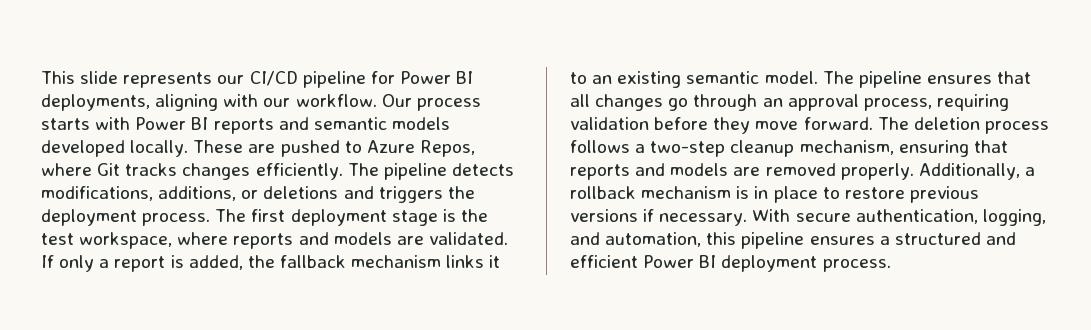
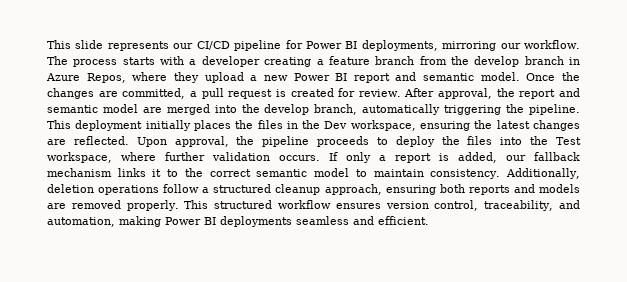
- This slide represents our CI/CD pipeline for Power BI deployments, aligning with our workflow.
+ This slide represents our CI/CD pipeline for Power BI deployments, mirroring our workflow.
- Our process starts with Power BI reports and semantic models developed locally. These are pushed to Azure Repos, where Git tracks changes efficiently. The pipeline detects modifications, additions, or deletions and triggers the deployment process. The first deployment stage is the test workspace, where reports and models are validated.
+ The process starts with a developer creating a feature branch from the develop branch in Azure Repos, where they upload a new Power BI report and semantic model. Once the changes are committed, a pull request is created for review. After approval, the report and semantic model are merged into the develop branch, automatically triggering the pipeline. This deployment initially places the files in the Dev workspace, ensuring the latest changes are reflected. Upon approval, the pipeline proceeds to deploy the files into the Test workspace, where further validation occurs.
- If only a report is added, the fallback mechanism links it to an existing semantic model. The pipeline ensures that all changes go through an approval process, requiring validation before they move forward. The deletion process follows a two-step cleanup mechanism, ensuring that reports and models are removed properly.
+ If only a report is added, our fallback mechanism links it to the correct semantic model to maintain consistency. Additionally, deletion operations follow a structured cleanup approach, ensuring both reports and models are removed properly.
- Additionally, a rollback mechanism is in place to restore previous versions if necessary. With secure authentication, logging, and automation, this pipeline ensures a structured and efficient Power BI deployment process.
+ This structured workflow ensures version control, traceability, and automation, making Power BI deployments seamless and efficient.

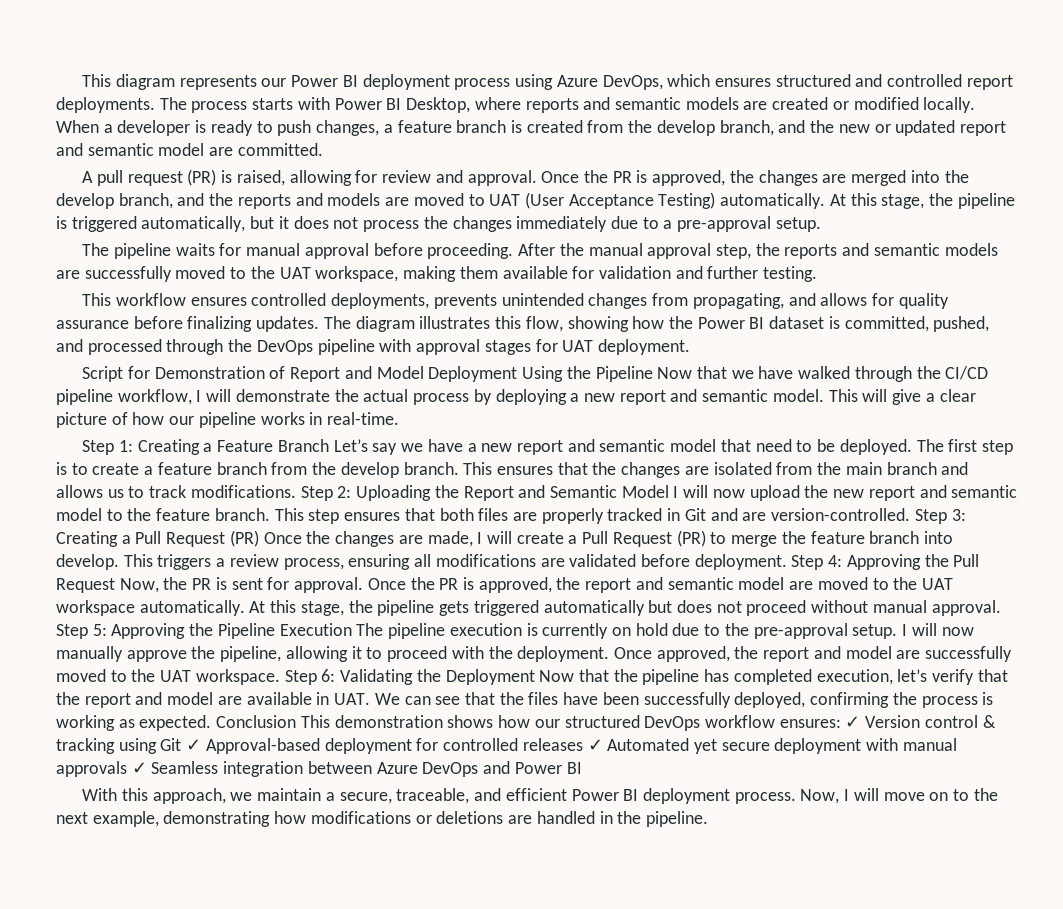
- This slide represents our CI/CD pipeline for Power BI deployments, mirroring our workflow. The process starts with a developer creating a feature branch from the develop branch in Azure Repos, where they upload a new Power BI report and semantic model. Once the changes are committed, a pull request is created for review. After approval, the report and semantic model are merged into the develop branch, automatically triggering the pipeline. This deployment initially places the files in the Dev workspace, ensuring the latest changes are reflected. Upon approval, the pipeline proceeds to deploy the files into the Test workspace, where further validation occurs. If only a report is added, our fallback mechanism links it to the correct semantic model to maintain consistency. Additionally, deletion operations follow a structured cleanup approach, ensuring both reports and models are removed properly. This structured workflow ensures version control, traceability, and automation, making Power BI deployments seamless and efficient.
+ This diagram represents our Power BI deployment process using Azure DevOps, which ensures structured and controlled report deployments. The process starts with Power BI Desktop, where reports and semantic models are created or modified locally. When a developer is ready to push changes, a feature branch is created from the develop branch, and the new or updated report and semantic model are committed.
+ A pull request (PR) is raised, allowing for review and approval. Once the PR is approved, the changes are merged into the develop branch, and the reports and models are moved to UAT (User Acceptance Testing) automatically. At this stage, the pipeline is triggered automatically, but it does not process the changes immediately due to a pre-approval setup.
+ The pipeline waits for manual approval before proceeding. After the manual approval step, the reports and semantic models are successfully moved to the UAT workspace, making them available for validation and further testing.
+ This workflow ensures controlled deployments, prevents unintended changes from propagating, and allows for quality assurance before finalizing updates. The diagram illustrates this flow, showing how the Power BI dataset is committed, pushed, and processed through the DevOps pipeline with approval stages for UAT deployment.
+ Script for Demonstration of Report and Model Deployment Using the Pipeline Now that we have walked through the CI/CD pipeline workflow, I will demonstrate the actual process by deploying a new report and semantic model. This will give a clear picture of how our pipeline works in real-time.
+ Step 1: Creating a Feature Branch Let’s say we have a new report and semantic model that need to be deployed. The first step is to create a feature branch from the develop branch. This ensures that the changes are isolated from the main branch and allows us to track modifications. Step 2: Uploading the Report and Semantic Model I will now upload the new report and semantic model to the feature branch. This step ensures that both files are properly tracked in Git and are version-controlled. Step 3: Creating a Pull Request (PR) Once the changes are made, I will create a Pull Request (PR) to merge the feature branch into develop. This triggers a review process, ensuring all modifications are validated before deployment. Step 4: Approving the Pull Request Now, the PR is sent for approval. Once the PR is approved, the report and semantic model are moved to the UAT workspace automatically. At this stage, the pipeline gets triggered automatically but does not proceed without manual approval. Step 5: Approving the Pipeline Execution The pipeline execution is currently on hold due to the pre-approval setup. I will now manually approve the pipeline, allowing it to proceed with the deployment. Once approved, the report and model are successfully moved to the UAT workspace. Step 6: Validating the Deployment Now that the pipeline has completed execution, let’s verify that the report and model are available in UAT. We can see that the files have been successfully deployed, confirming the process is working as expected. Conclusion This demonstration shows how our structured DevOps workflow ensures: ✓ Version control & tracking using Git ✓ Approval-based deployment for controlled releases ✓ Automated yet secure deployment with manual approvals ✓ Seamless integration between Azure DevOps and Power BI
+ With this approach, we maintain a secure, traceable, and efficient Power BI deployment process. Now, I will move on to the next example, demonstrating how modifications or deletions are handled in the pipeline.

